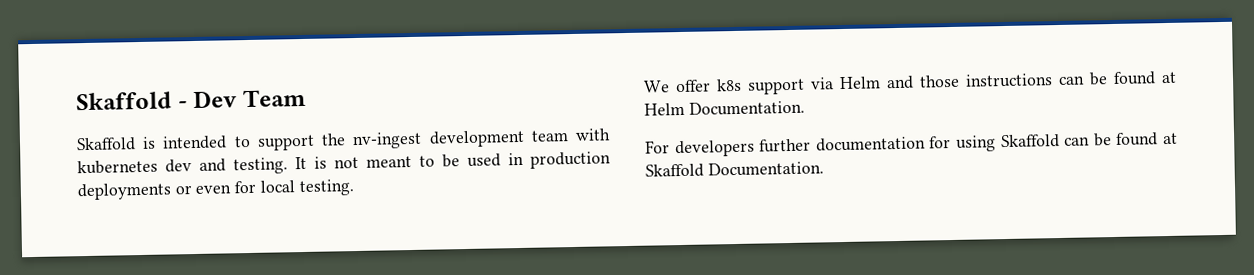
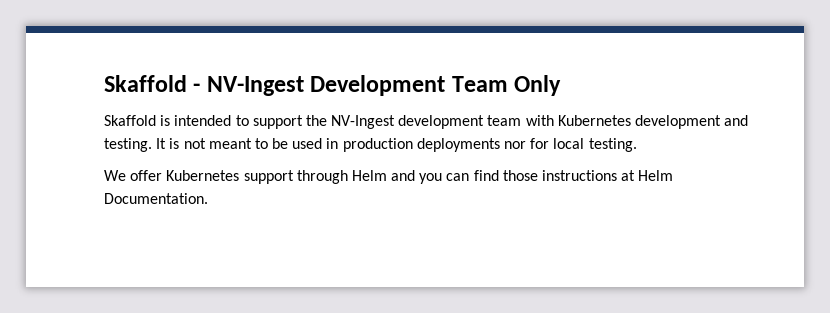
- Skaffold - Dev Team
+ Skaffold - NV-Ingest Development Team Only
- Skaffold is intended to support the nv-ingest development team with kubernetes dev and testing.
+ Skaffold is intended to support the NV-Ingest development team with Kubernetes development and testing.
- It is not meant to be used in production deployments or even for local testing.
+ It is not meant to be used in production deployments nor for local testing.
- We offer k8s support via Helm and those instructions can be found at Helm Documentation.
- For developers further documentation for using Skaffold can be found at Skaffold Documentation.
+ We offer Kubernetes support through Helm and you can find those instructions at Helm Documentation.

